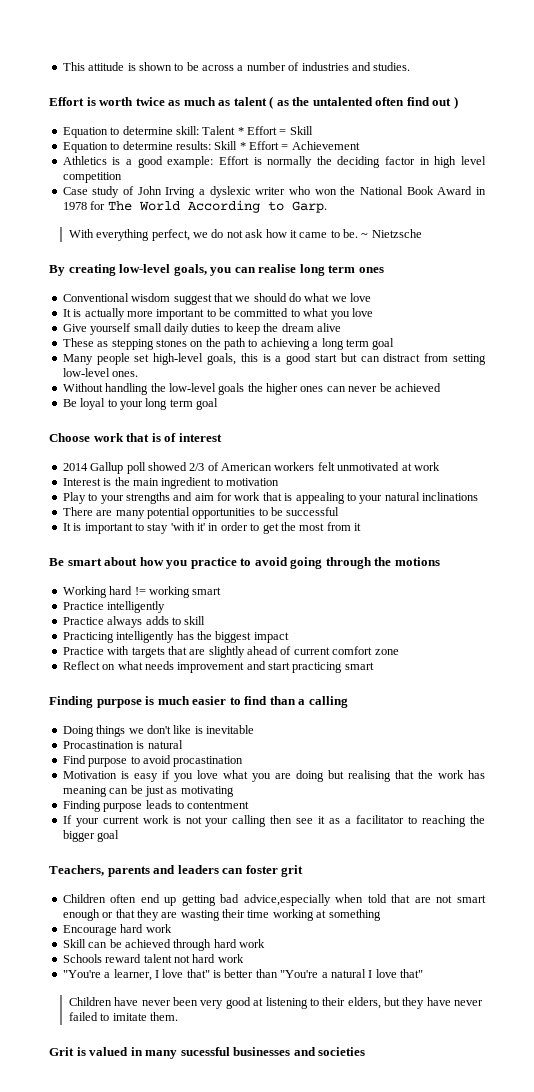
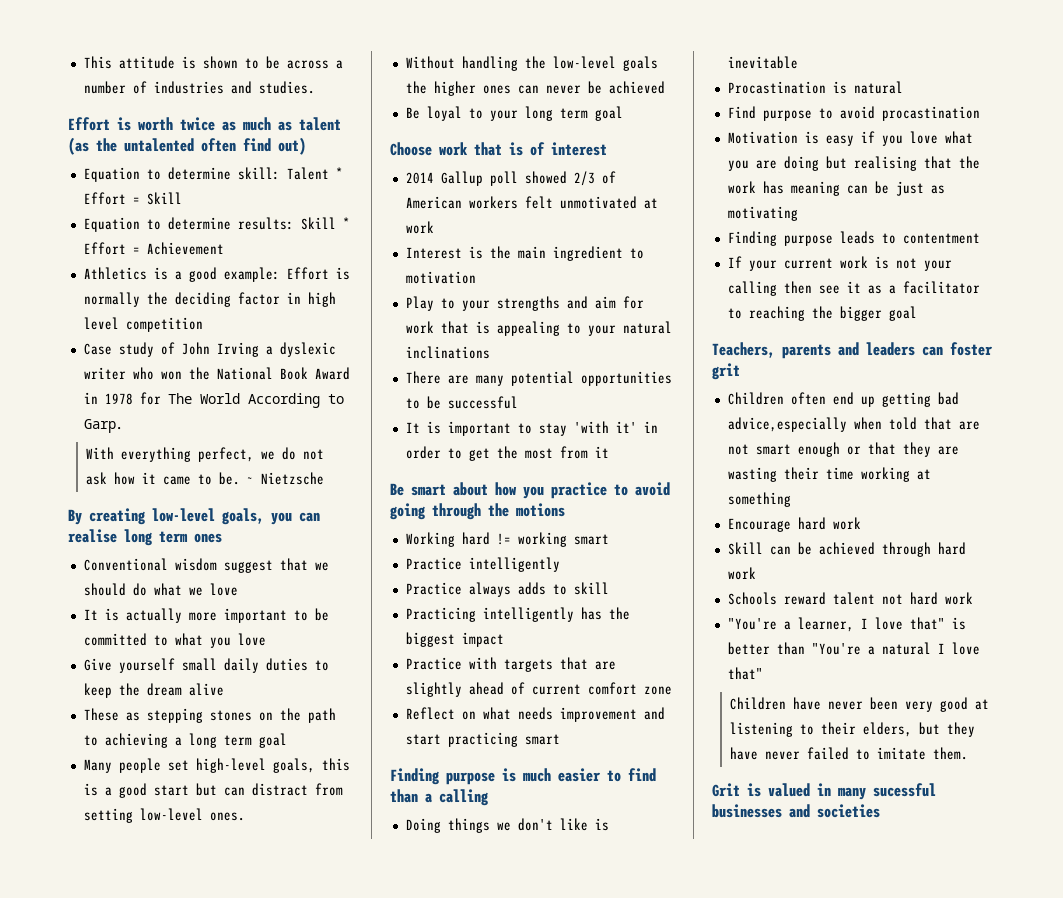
- Effort is worth twice as much as talent ( as the untalented often find out )
+ Effort is worth twice as much as talent (as the untalented often find out)

